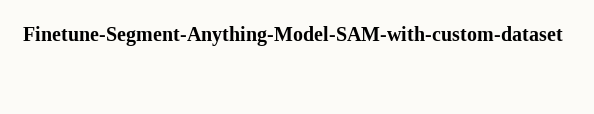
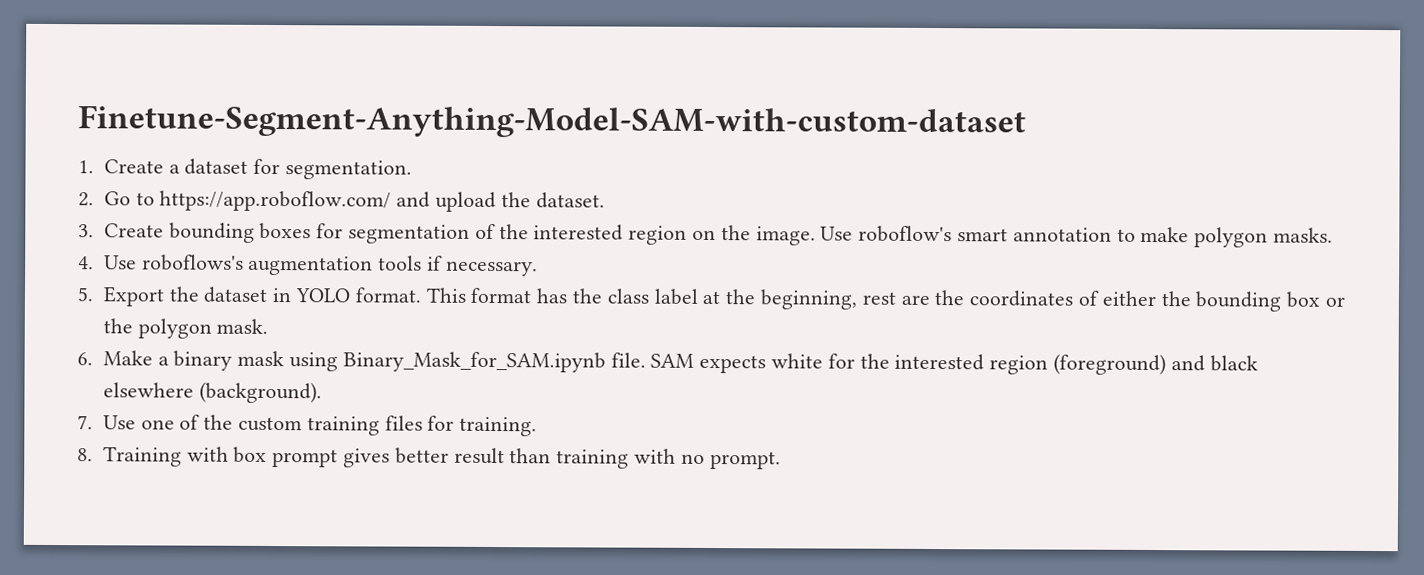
+ 1. Create a dataset for segmentation.
+ 2. Go to https://app.roboflow.com/ and upload the dataset.
+ 3. Create bounding boxes for segmentation of the interested region on the image. Use roboflow's smart annotation to make polygon masks.
+ 4. Use roboflows's augmentation tools if necessary.
+ 5. Export the dataset in YOLO format. This format has the class label at the beginning, rest are the coordinates of either the bounding box or the polygon mask.
+ 6. Make a binary mask using Binary_Mask_for_SAM.ipynb file. SAM expects white for the interested region (foreground) and black elsewhere (background).
+ 7. Use one of the custom training files for training.
+ 8. Training with box prompt gives better result than training with no prompt.

